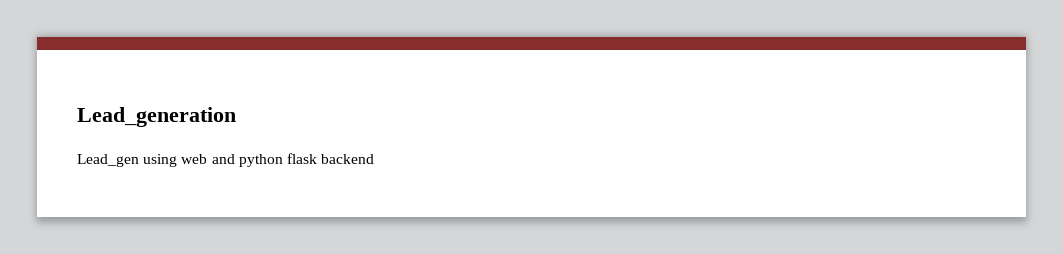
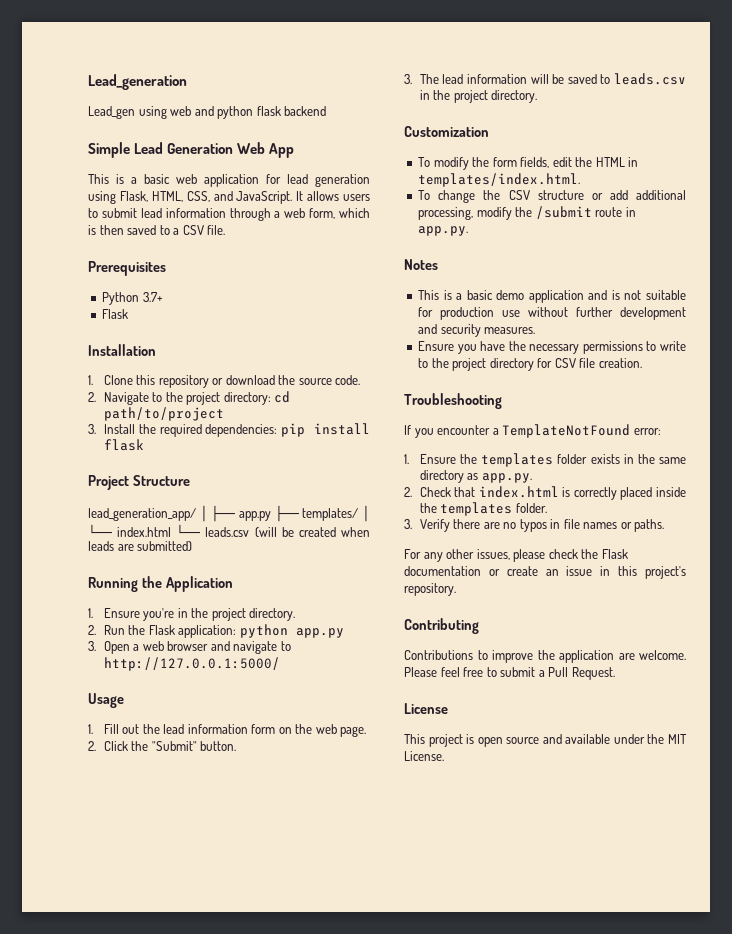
+ Simple Lead Generation Web App
+ This is a basic web application for lead generation using Flask, HTML, CSS, and JavaScript. It allows users to submit lead information through a web form, which is then saved to a CSV file.
+ Prerequisites
+ Python 3.7+
+ Flask
+ Installation
+ 1. Clone this repository or download the source code.
+ 2. Navigate to the project directory: cd path/to/project
+ 3. Install the required dependencies: pip install flask
+ Project Structure
+ lead_generation_app/ │ ├── app.py ├── templates/ │ └── index.html └── leads.csv (will be created when leads are submitted)
+ Running the Application
+ 1. Ensure you're in the project directory.
+ 2. Run the Flask application: python app.py
+ 3. Open a web browser and navigate to http://127.0.0.1:5000/
+ Usage
+ 1. Fill out the lead information form on the web page.
+ 2. Click the "Submit" button.
+ 3. The lead information will be saved to leads.csv in the project directory.
+ Customization
+ To modify the form fields, edit the HTML in templates/index.html.
+ To change the CSV structure or add additional processing, modify the /submit route in app.py.
+ Notes
+ This is a basic demo application and is not suitable for production use without further development and security measures.
+ Ensure you have the necessary permissions to write to the project directory for CSV file creation.
+ Troubleshooting
+ If you encounter a TemplateNotFound error:
+ 1. Ensure the templates folder exists in the same directory as app.py.
+ 2. Check that index.html is correctly placed inside the templates folder.
+ 3. Verify there are no typos in file names or paths.
+ For any other issues, please check the Flask documentation or create an issue in this project's repository.
+ Contributing
+ Contributions to improve the application are welcome. Please feel free to submit a Pull Request.
+ License
+ This project is open source and available under the MIT License.

